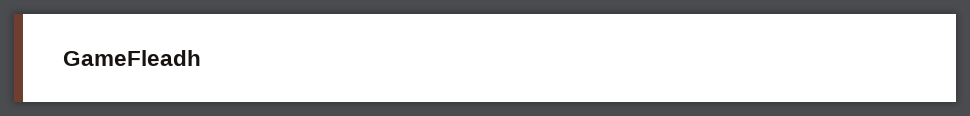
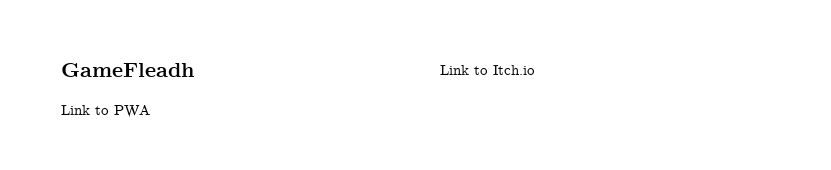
+ Link to PWA
+ Link to Itch.io

